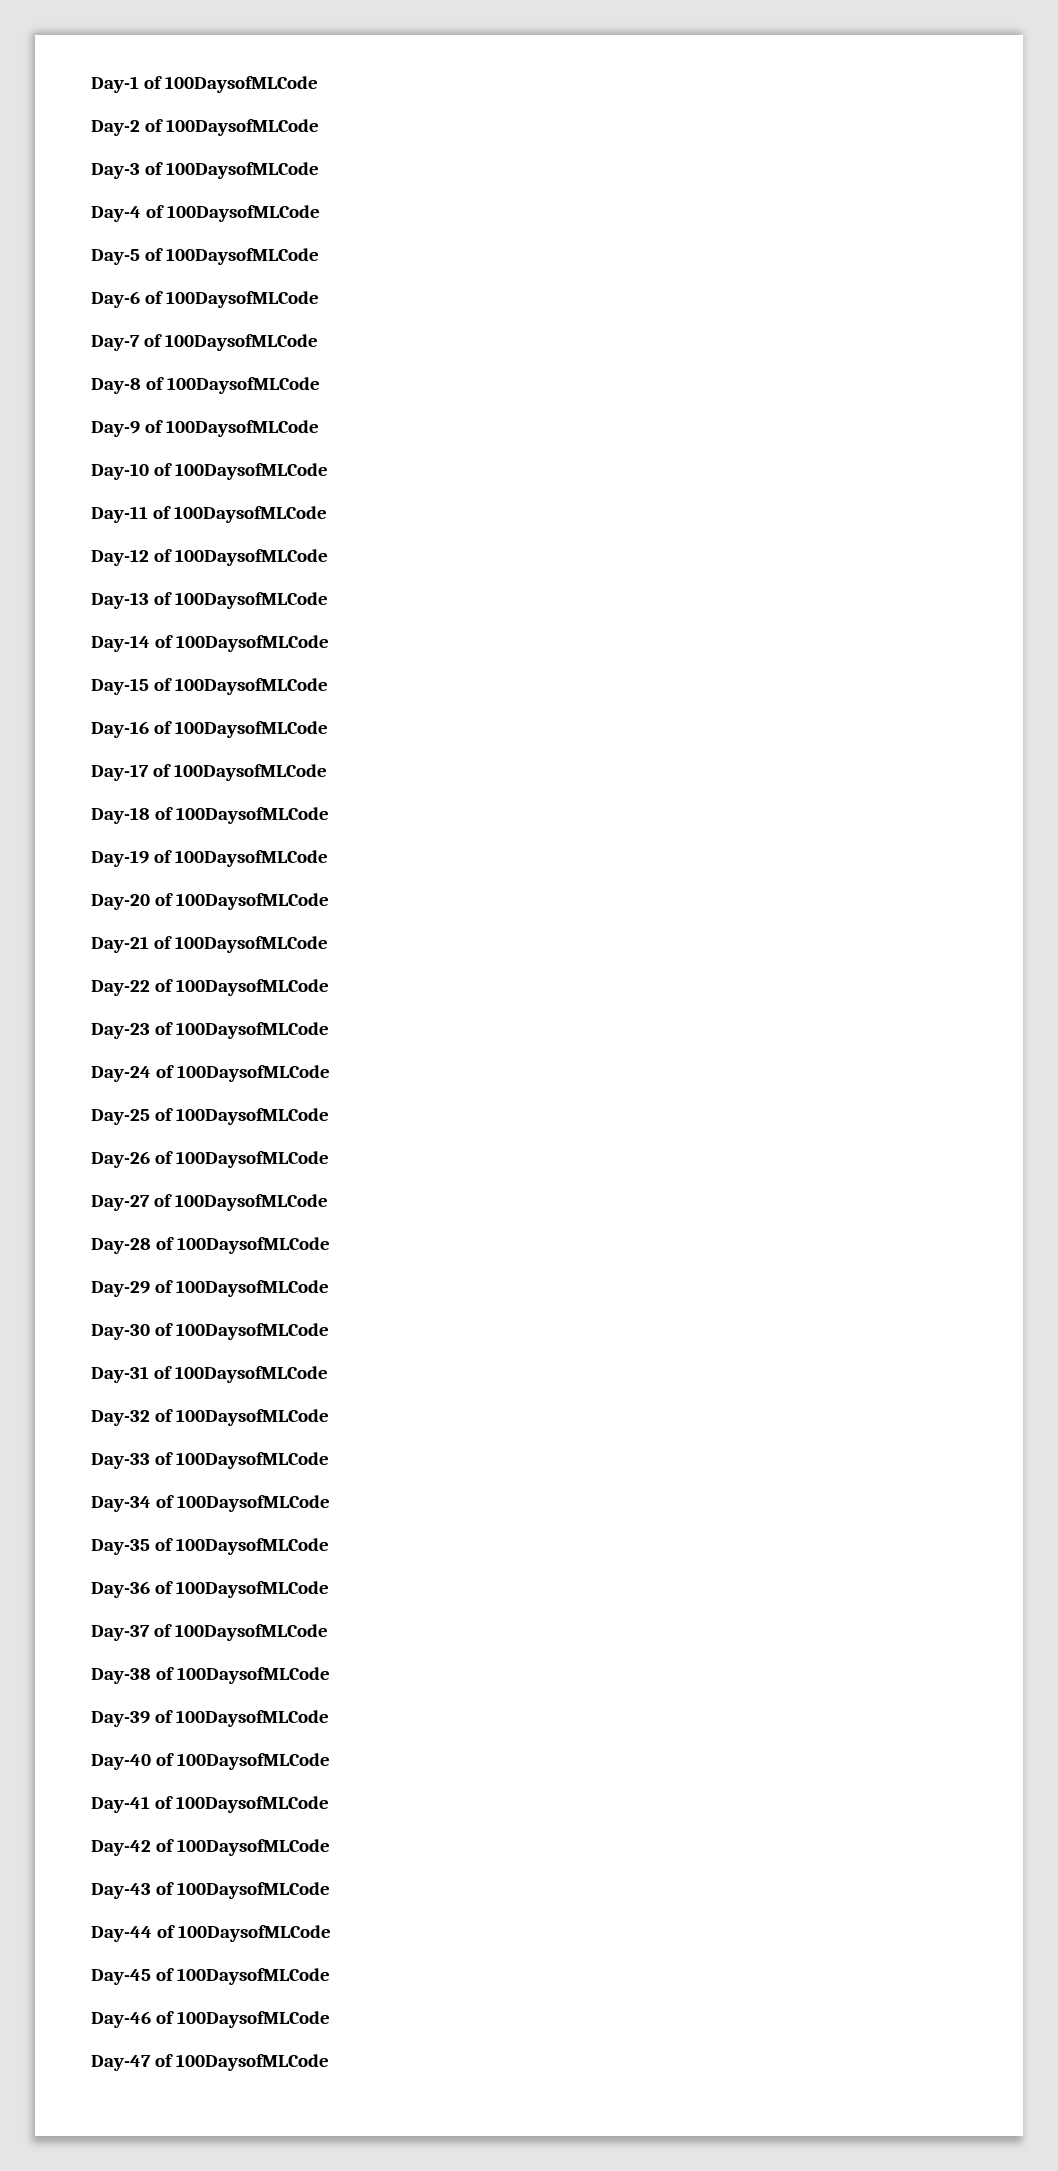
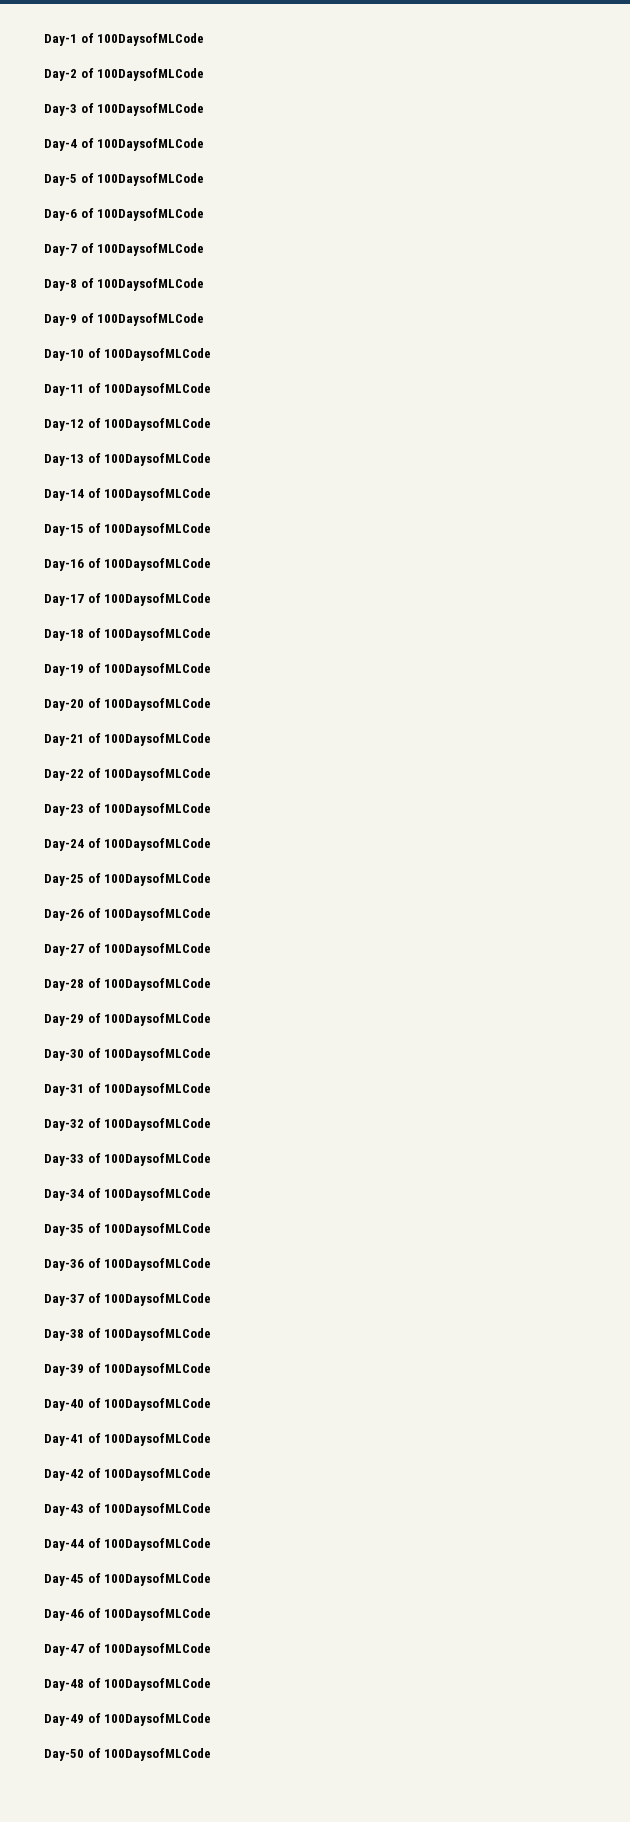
+ Day-48 of 100DaysofMLCode
+ Day-49 of 100DaysofMLCode
+ Day-50 of 100DaysofMLCode

